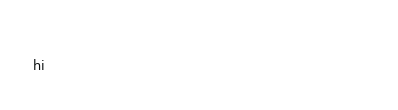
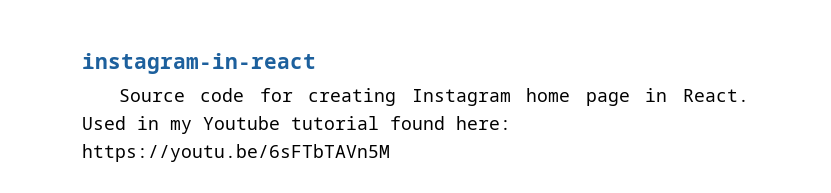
- hi
+ instagram-in-react
+ Source code for creating Instagram home page in React. Used in my Youtube tutorial found here: https://youtu.be/6sFTbTAVn5M

